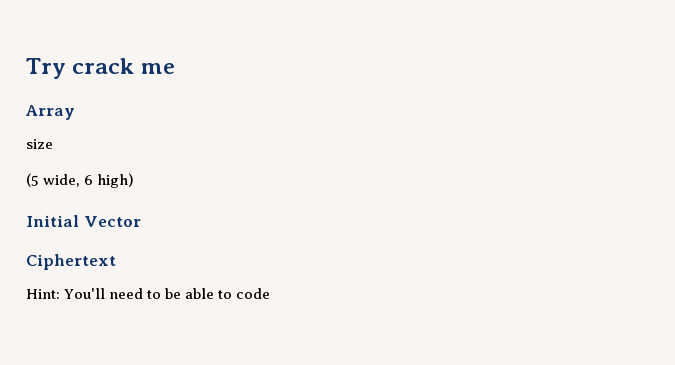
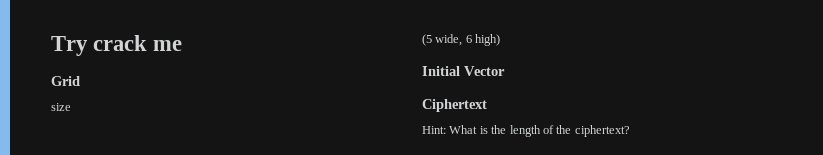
- Array
+ Grid
- Hint: You'll need to be able to code
+ Hint: What is the length of the ciphertext?

